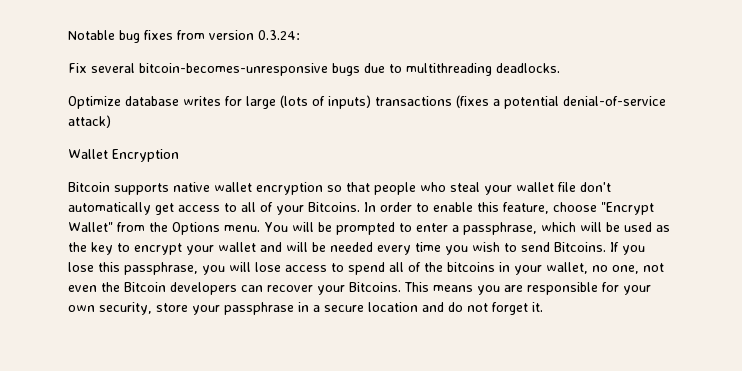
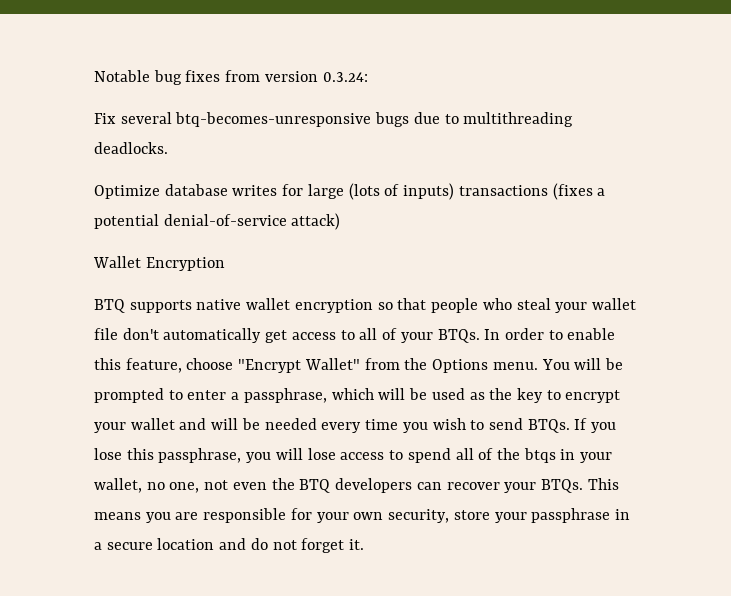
- Fix several bitcoin-becomes-unresponsive bugs due to multithreading deadlocks.
+ Fix several btq-becomes-unresponsive bugs due to multithreading deadlocks.
- Bitcoin supports native wallet encryption so that people who steal your wallet file don't automatically get access to all of your Bitcoins.
+ BTQ supports native wallet encryption so that people who steal your wallet file don't automatically get access to all of your BTQs.
- You will be prompted to enter a passphrase, which will be used as the key to encrypt your wallet and will be needed every time you wish to send Bitcoins.
+ You will be prompted to enter a passphrase, which will be used as the key to encrypt your wallet and will be needed every time you wish to send BTQs.
- If you lose this passphrase, you will lose access to spend all of the bitcoins in your wallet, no one, not even the Bitcoin developers can recover your Bitcoins.
+ If you lose this passphrase, you will lose access to spend all of the btqs in your wallet, no one, not even the BTQ developers can recover your BTQs.

